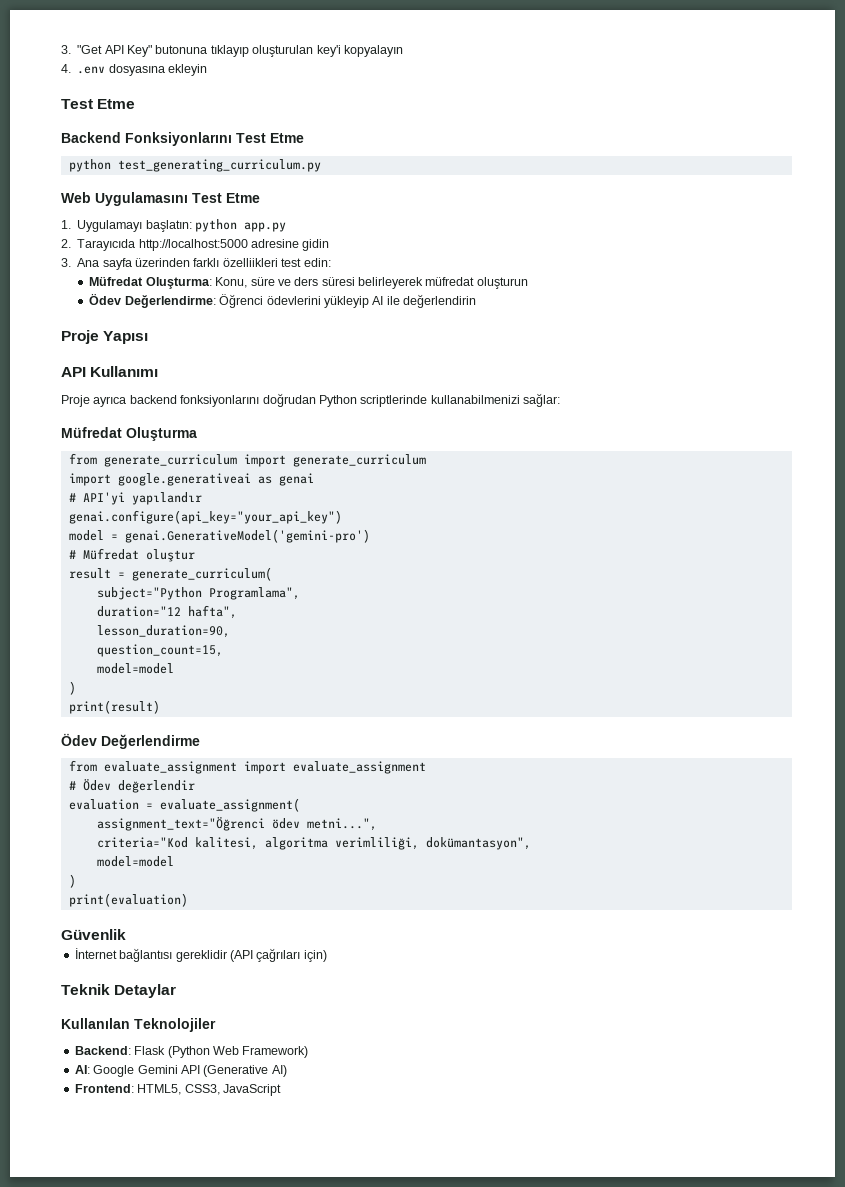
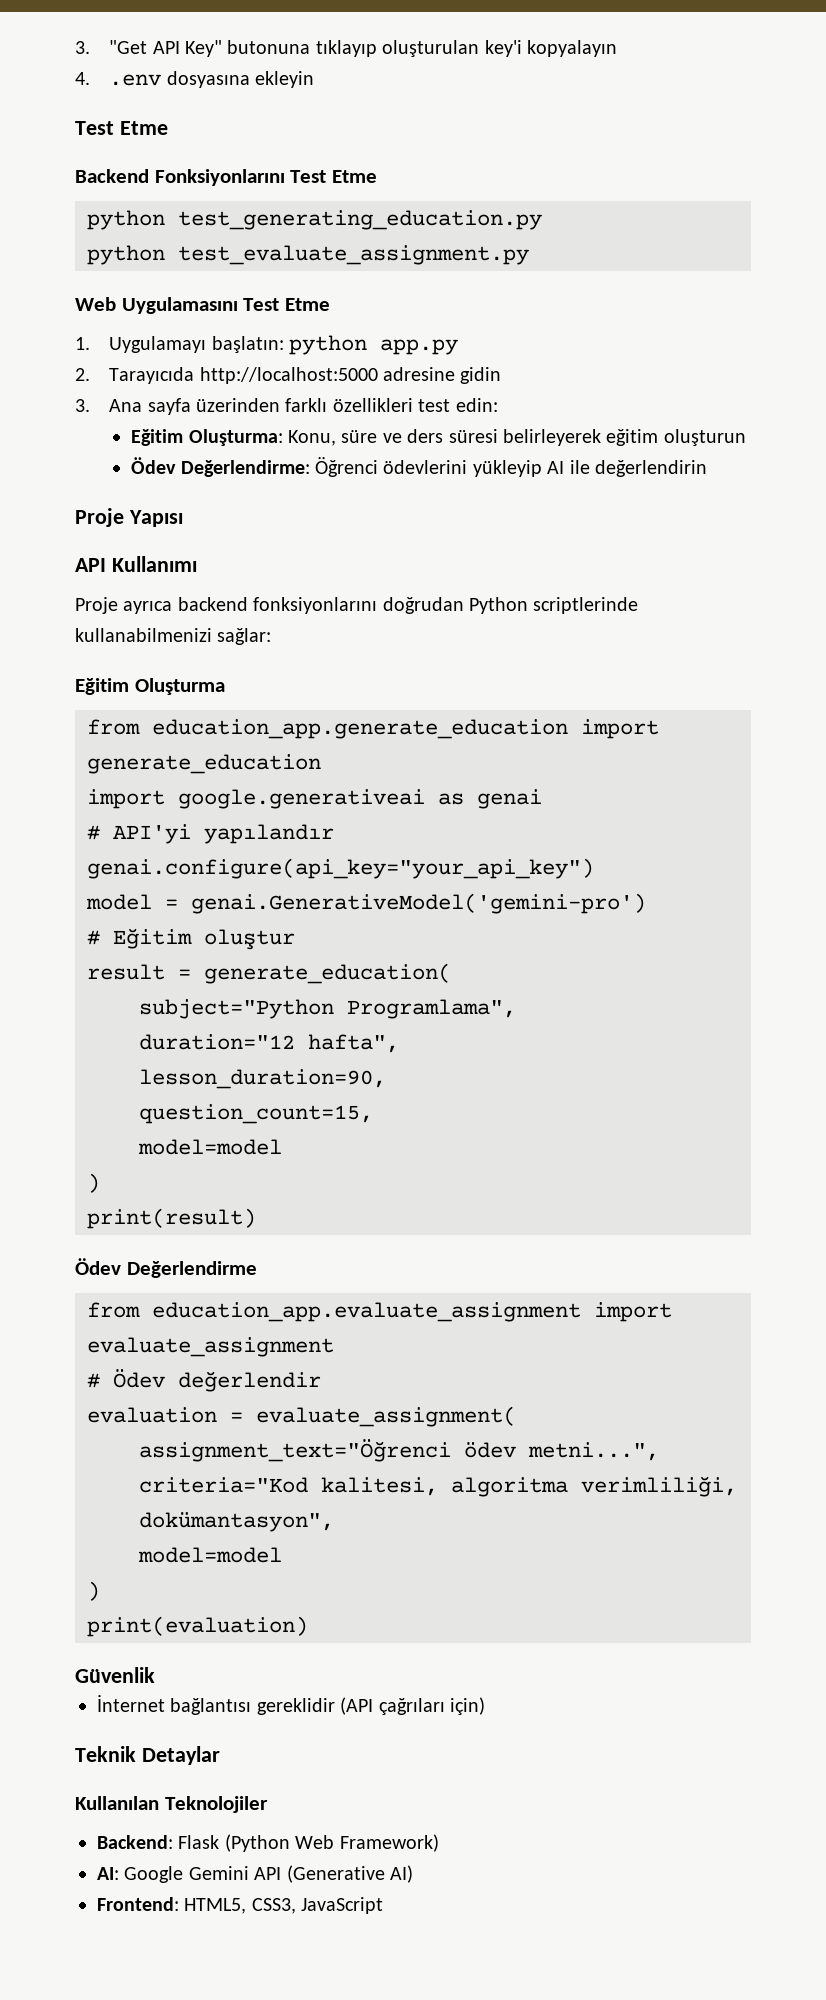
- python test_generating_curriculum.py
+ python test_generating_education.py
+ python test_evaluate_assignment.py
- 3. Ana sayfa üzerinden farklı özelliikleri test edin:
+ 3. Ana sayfa üzerinden farklı özellikleri test edin:
- Müfredat Oluşturma: Konu, süre ve ders süresi belirleyerek müfredat oluşturun
+ Eğitim Oluşturma: Konu, süre ve ders süresi belirleyerek eğitim oluşturun
- Müfredat Oluşturma
+ Eğitim Oluşturma
- from generate_curriculum import generate_curriculum
+ from education_app.generate_education import generate_education
- # Müfredat oluştur
+ # Eğitim oluştur
- result = generate_curriculum(
+ result = generate_education(
- from evaluate_assignment import evaluate_assignment
+ from education_app.evaluate_assignment import evaluate_assignment

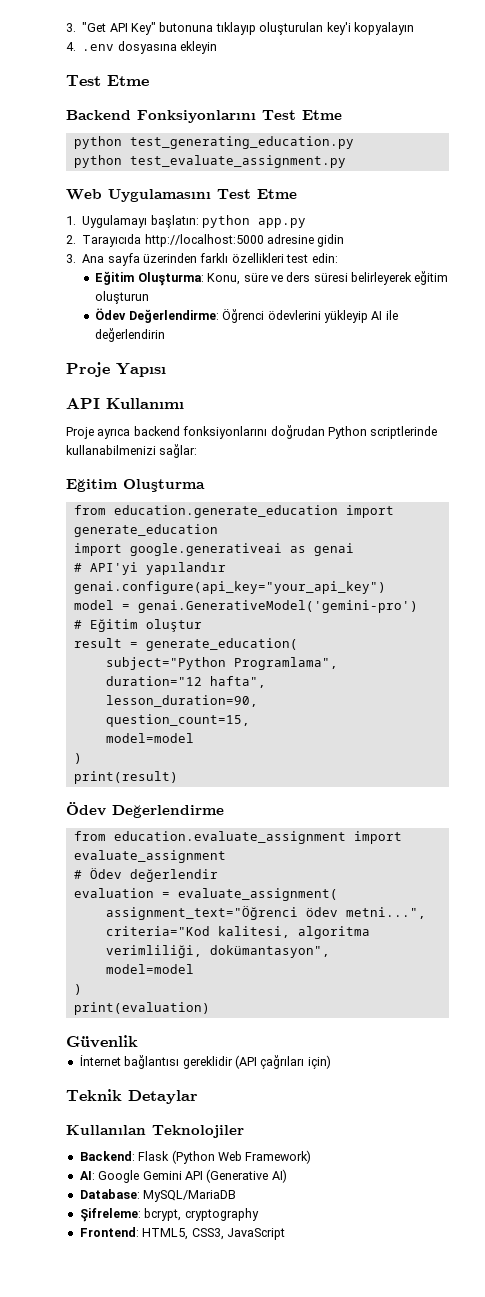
- from education_app.generate_education import generate_education
+ from education.generate_education import generate_education
- from education_app.evaluate_assignment import evaluate_assignment
+ from education.evaluate_assignment import evaluate_assignment
+ Database: MySQL/MariaDB
+ Şifreleme: bcrypt, cryptography

